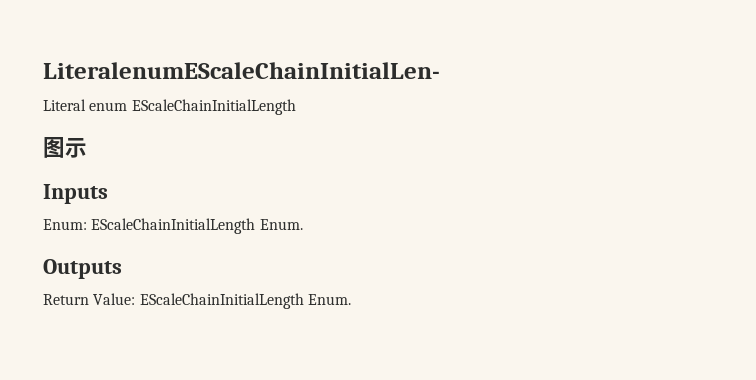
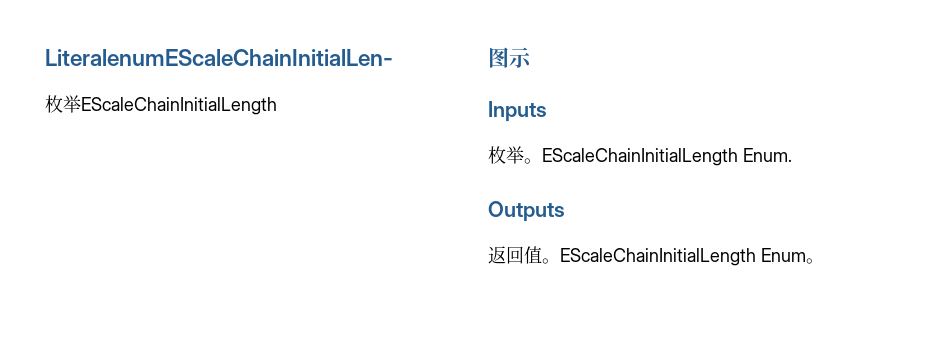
- Literal enum EScaleChainInitialLength
+ 枚举EScaleChainInitialLength
- Enum: EScaleChainInitialLength Enum.
+ 枚举。EScaleChainInitialLength Enum.
- Return Value: EScaleChainInitialLength Enum.
+ 返回值。EScaleChainInitialLength Enum。

